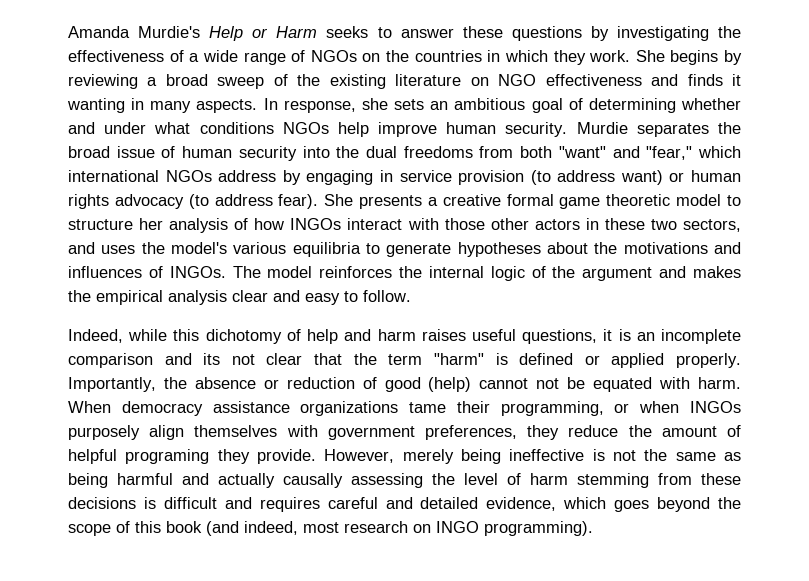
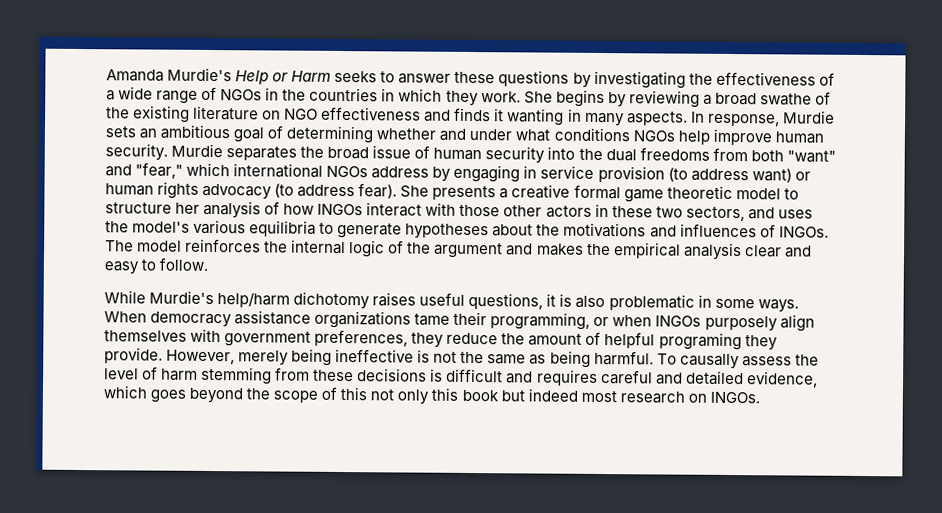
- Amanda Murdie's Help or Harm seeks to answer these questions by investigating the effectiveness of a wide range of NGOs on the countries in which they work.
+ Amanda Murdie's Help or Harm seeks to answer these questions by investigating the effectiveness of a wide range of NGOs in the countries in which they work.
- She begins by reviewing a broad sweep of the existing literature on NGO effectiveness and finds it wanting in many aspects.
+ She begins by reviewing a broad swathe of the existing literature on NGO effectiveness and finds it wanting in many aspects.
- In response, she sets an ambitious goal of determining whether and under what conditions NGOs help improve human security.
+ In response, Murdie sets an ambitious goal of determining whether and under what conditions NGOs help improve human security.
- Indeed, while this dichotomy of help and harm raises useful questions, it is an incomplete comparison and its not clear that the term "harm" is defined or applied properly. Importantly, the absence or reduction of good (help) cannot not be equated with harm.
+ While Murdie's help/harm dichotomy raises useful questions, it is also problematic in some ways.
- However, merely being ineffective is not the same as being harmful and actually causally assessing the level of harm stemming from these decisions is difficult and requires careful and detailed evidence, which goes beyond the scope of this book (and indeed, most research on INGO programming).
+ However, merely being ineffective is not the same as being harmful. To causally assess the level of harm stemming from these decisions is difficult and requires careful and detailed evidence, which goes beyond the scope of this not only this book but indeed most research on INGOs.

